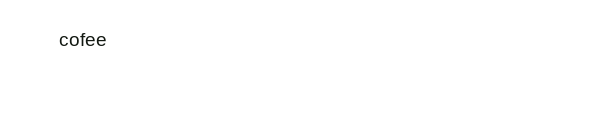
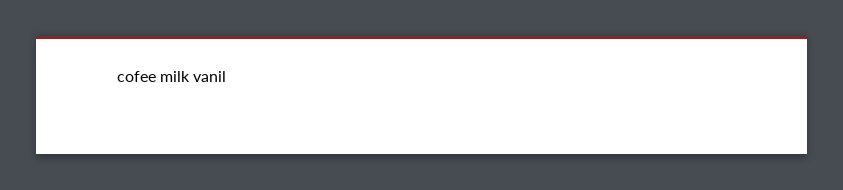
- cofee
+ cofee milk vanil

